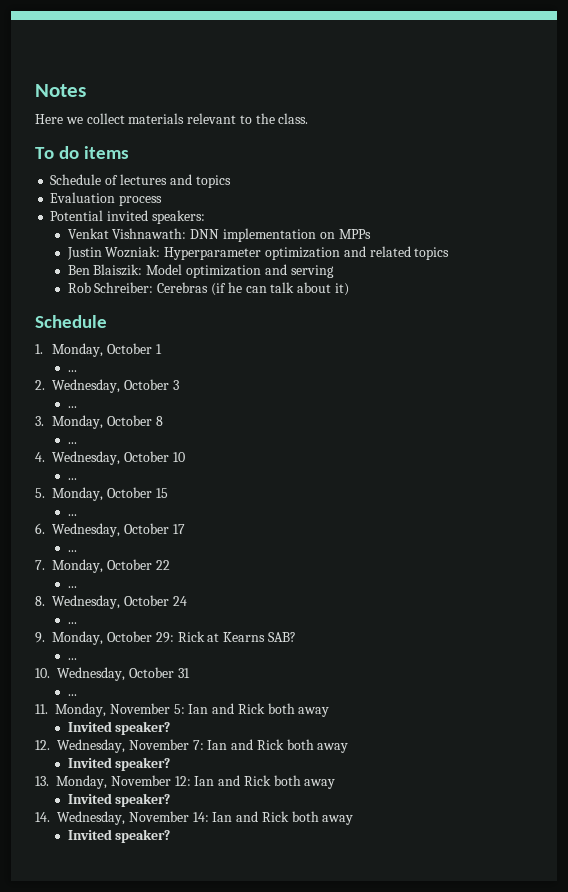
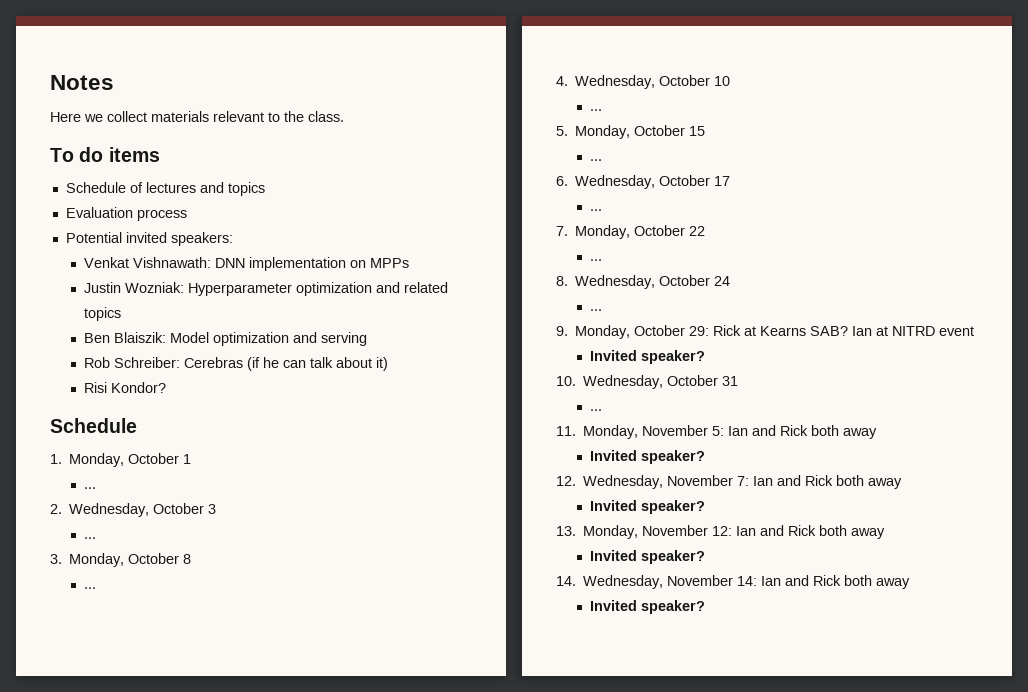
+ Risi Kondor?
- 9. Monday, October 29: Rick at Kearns SAB?
- ...
+ 9. Monday, October 29: Rick at Kearns SAB? Ian at NITRD event
+ Invited speaker?

